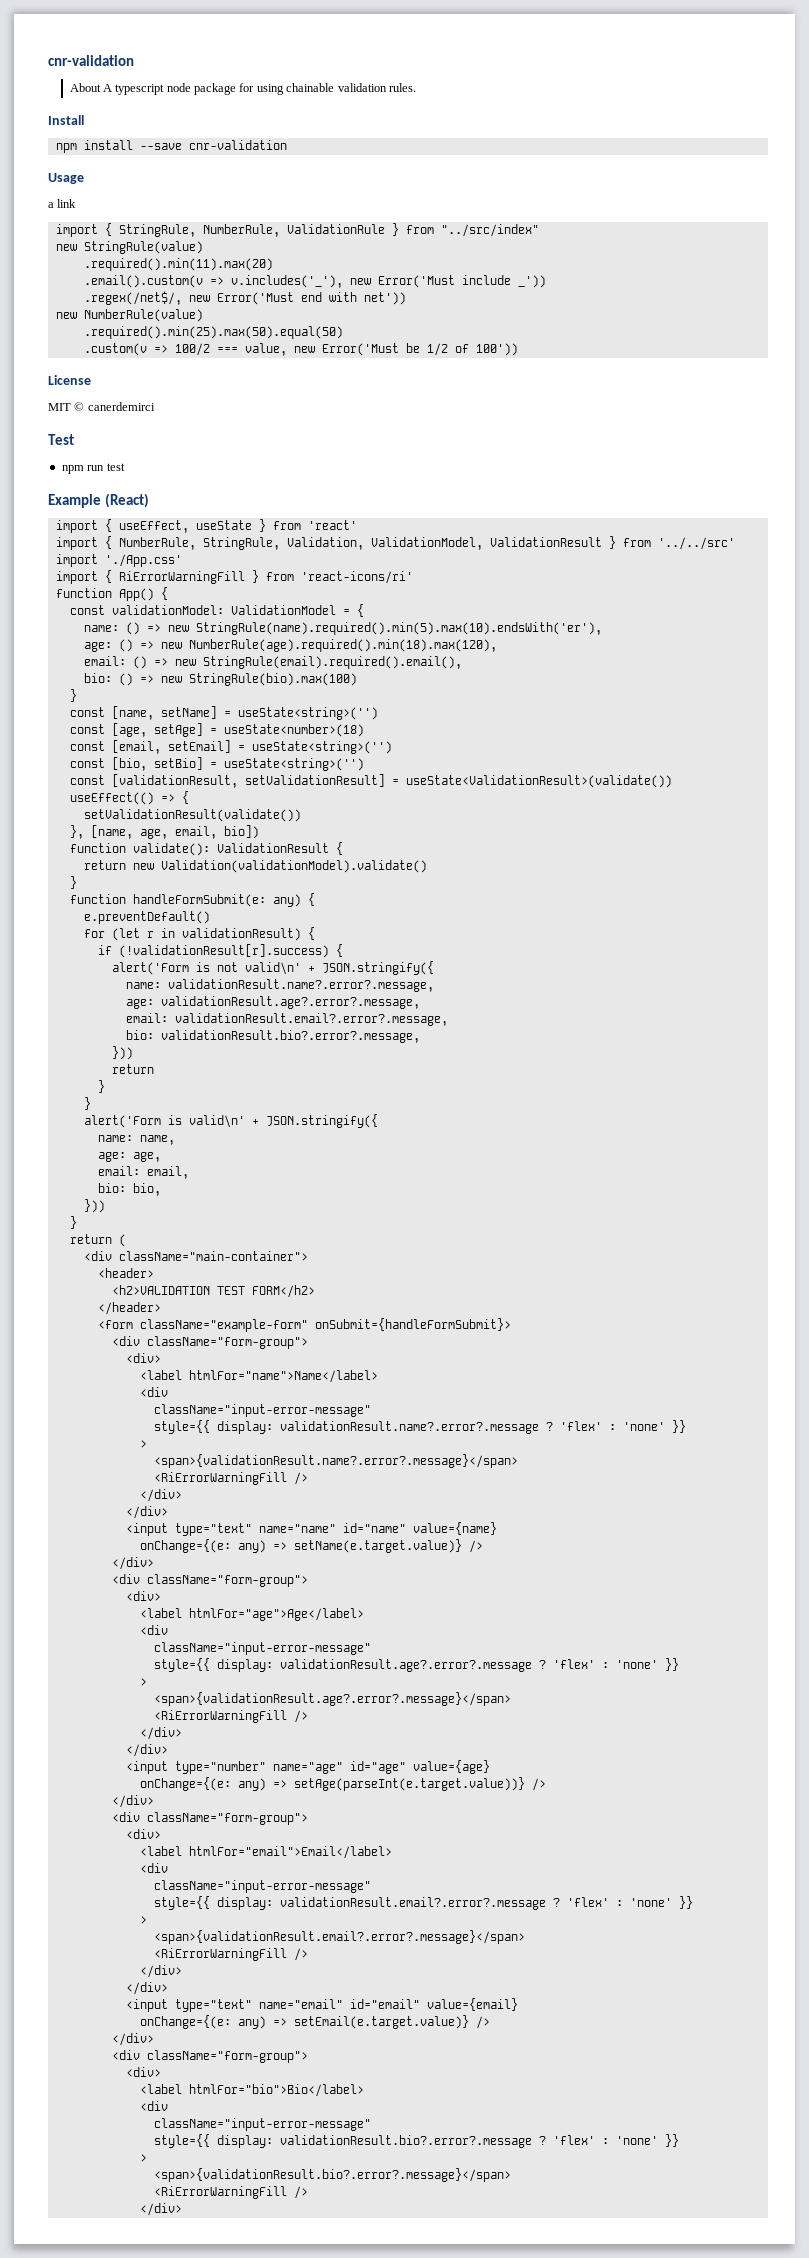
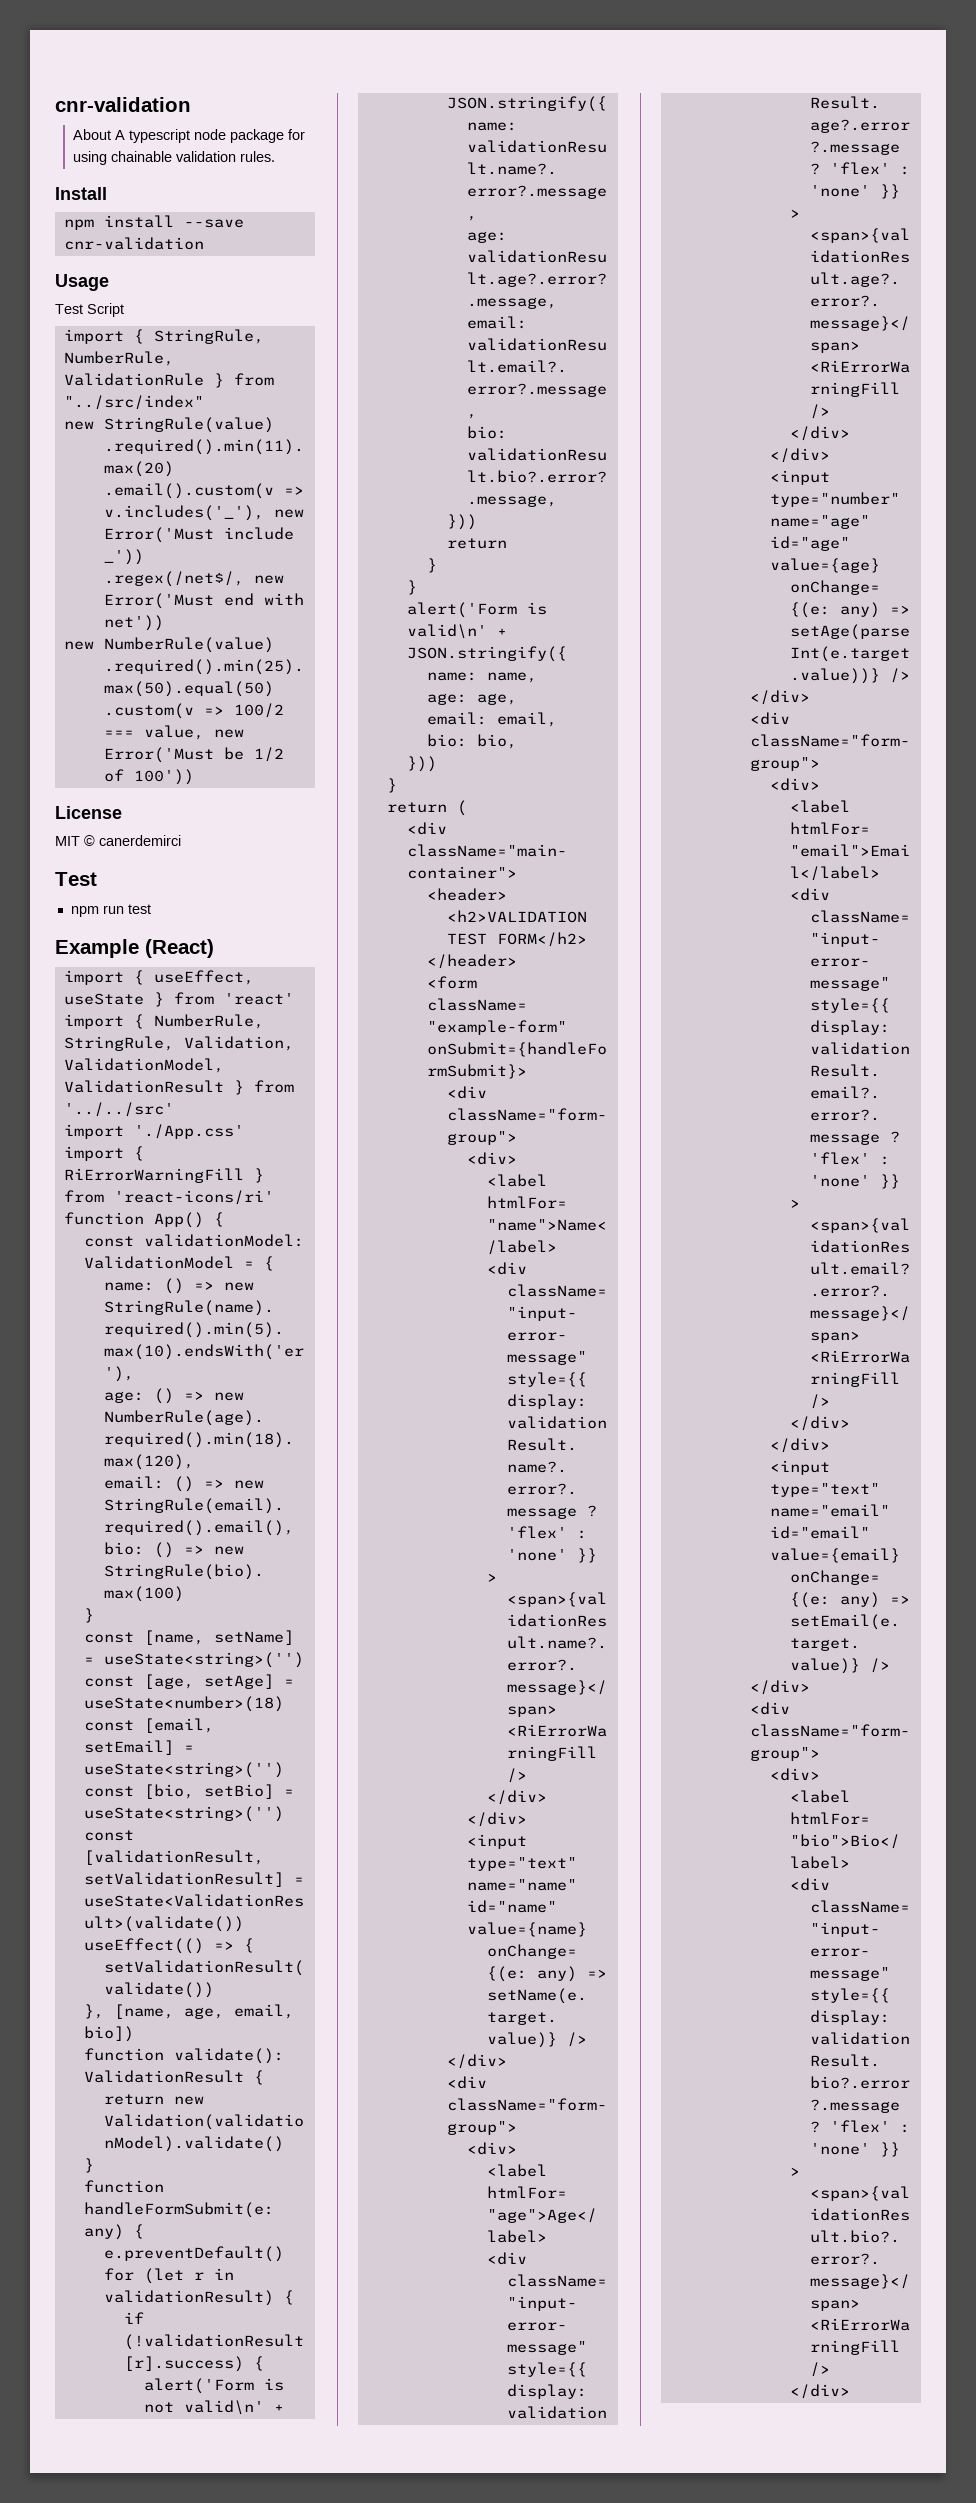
- a link
+ Test Script

